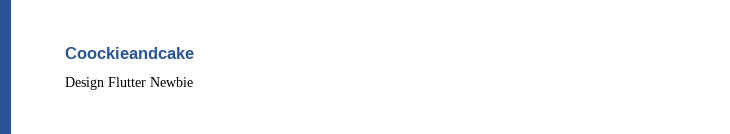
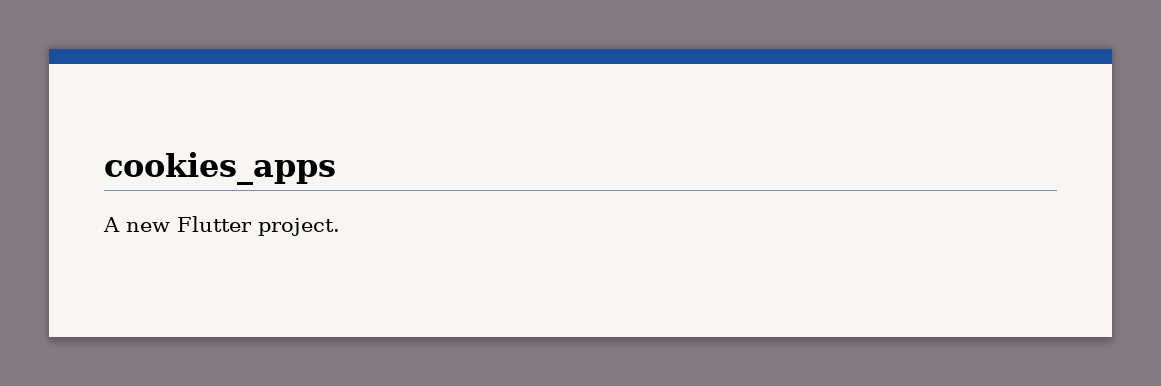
- Coockieandcake
- Design Flutter Newbie
+ cookies_apps
+ A new Flutter project.

